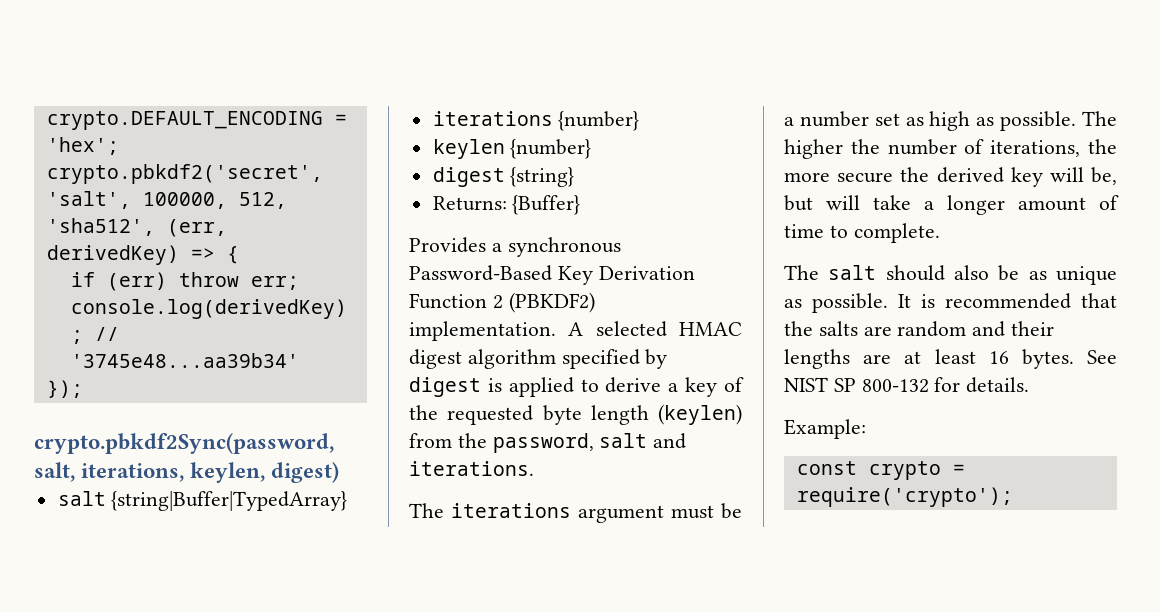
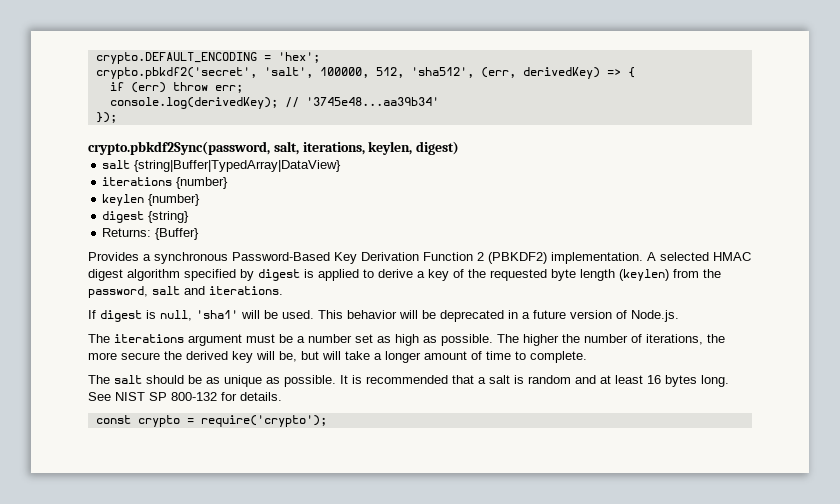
- salt {string|Buffer|TypedArray}
+ salt {string|Buffer|TypedArray|DataView}
+ If digest is null, 'sha1' will be used. This behavior will be deprecated in a future version of Node.js.
- The salt should also be as unique as possible.
+ The salt should be as unique as possible.
- It is recommended that the salts are random and their lengths are at least 16 bytes.
+ It is recommended that a salt is random and at least 16 bytes long.
- Example:

